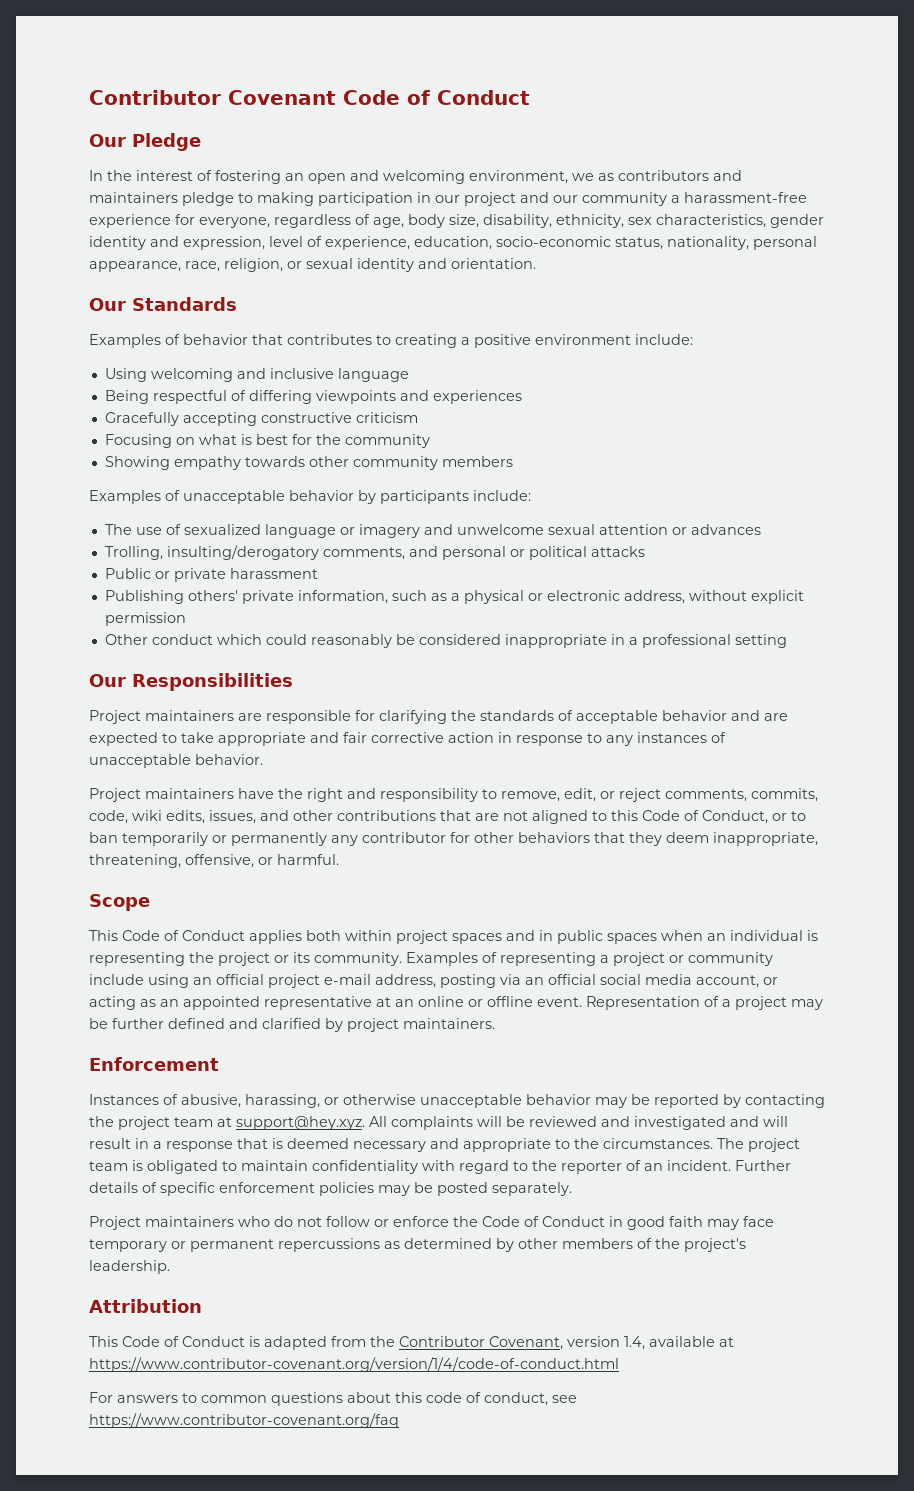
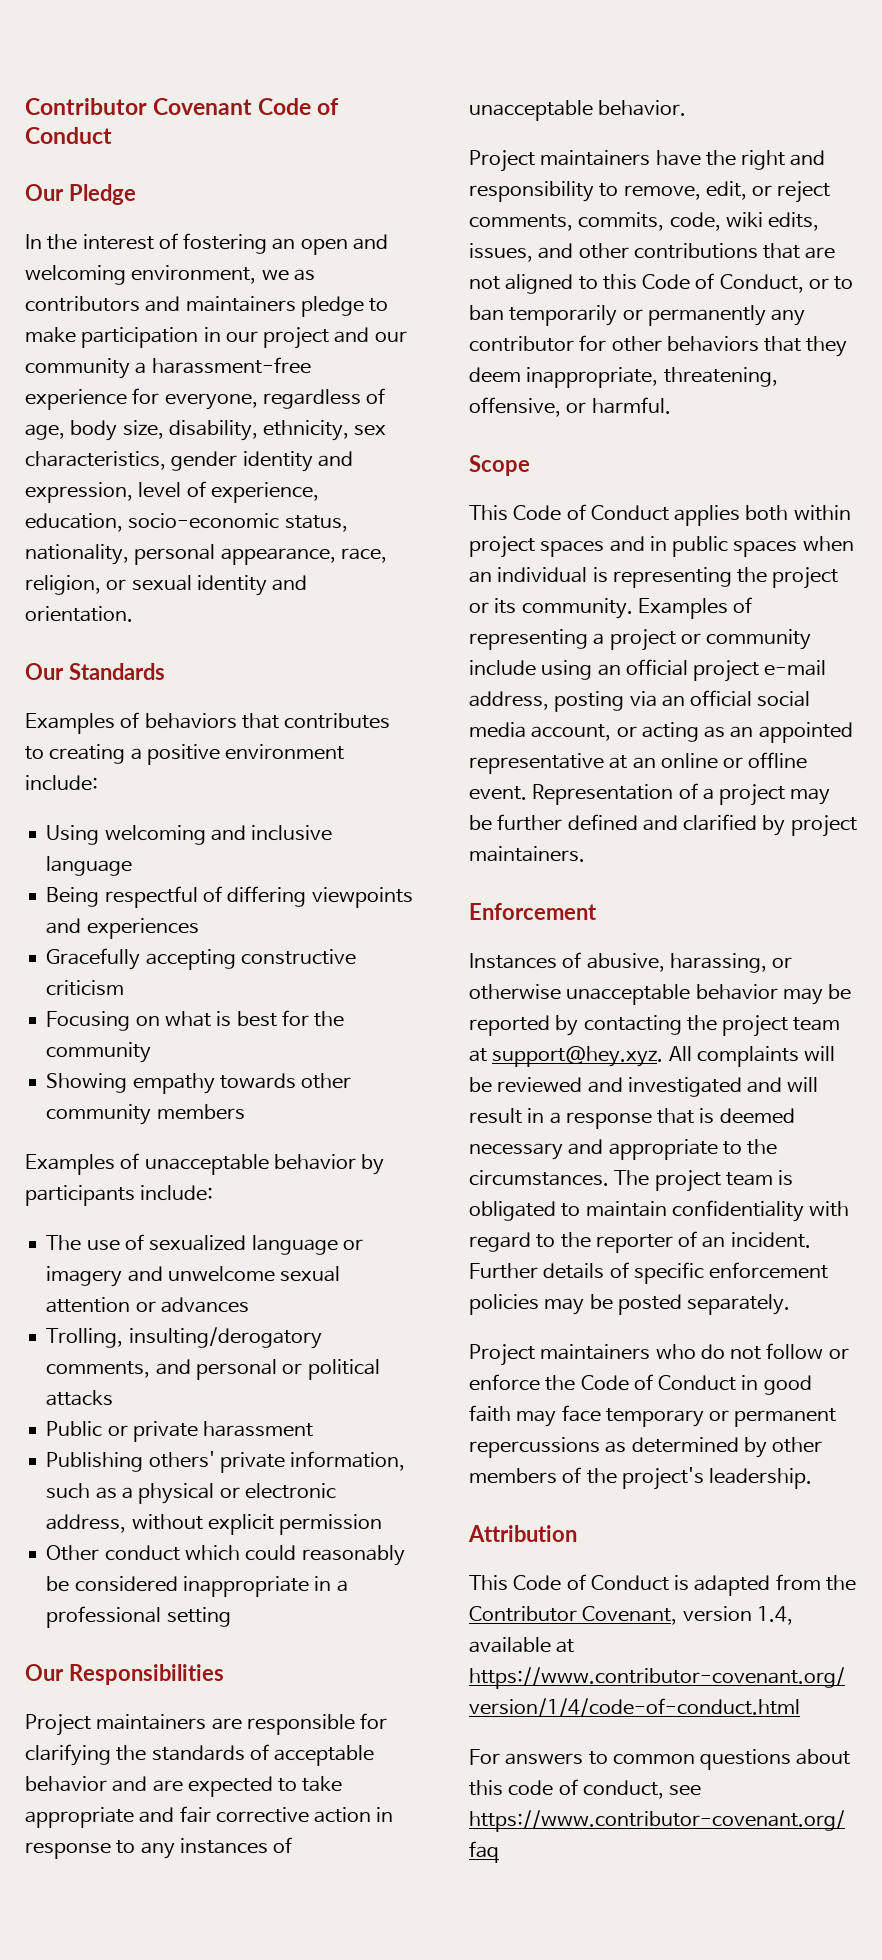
- In the interest of fostering an open and welcoming environment, we as contributors and maintainers pledge to making participation in our project and our community a harassment-free experience for everyone, regardless of age, body size, disability, ethnicity, sex characteristics, gender identity and expression, level of experience, education, socio-economic status, nationality, personal appearance, race, religion, or sexual identity and orientation.
+ In the interest of fostering an open and welcoming environment, we as contributors and maintainers pledge to make participation in our project and our community a harassment-free experience for everyone, regardless of age, body size, disability, ethnicity, sex characteristics, gender identity and expression, level of experience, education, socio-economic status, nationality, personal appearance, race, religion, or sexual identity and orientation.
- Examples of behavior that contributes to creating a positive environment include:
+ Examples of behaviors that contributes to creating a positive environment include:

